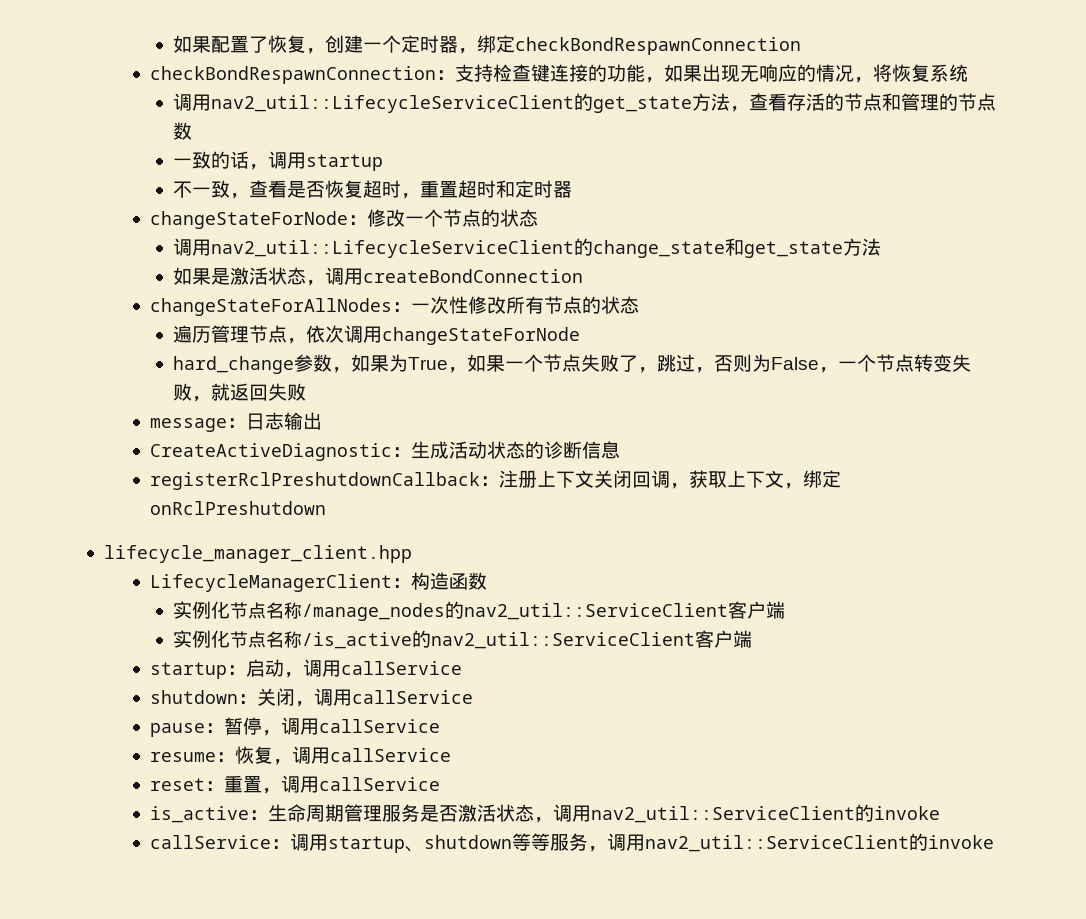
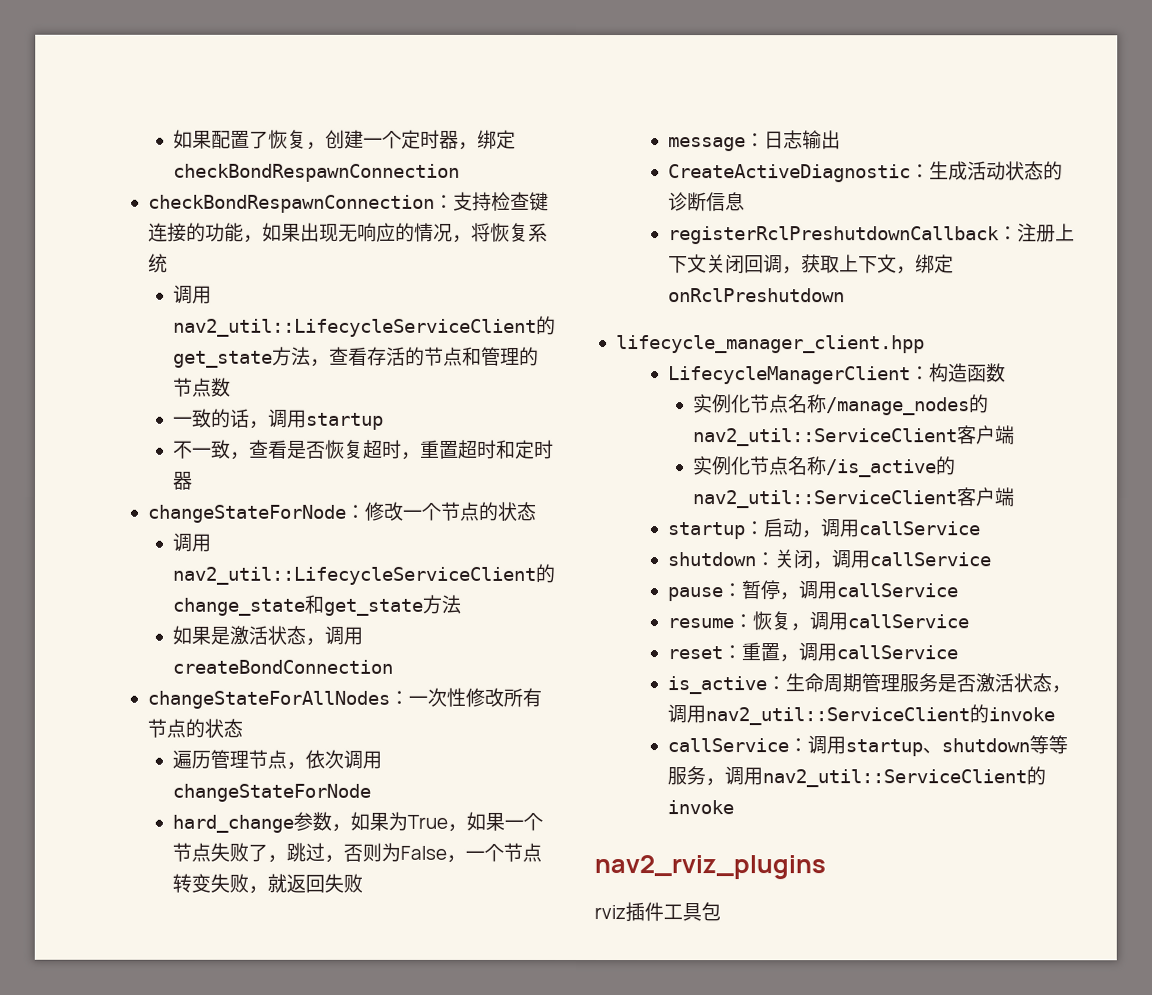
+ nav2_rviz_plugins
+ rviz插件工具包

